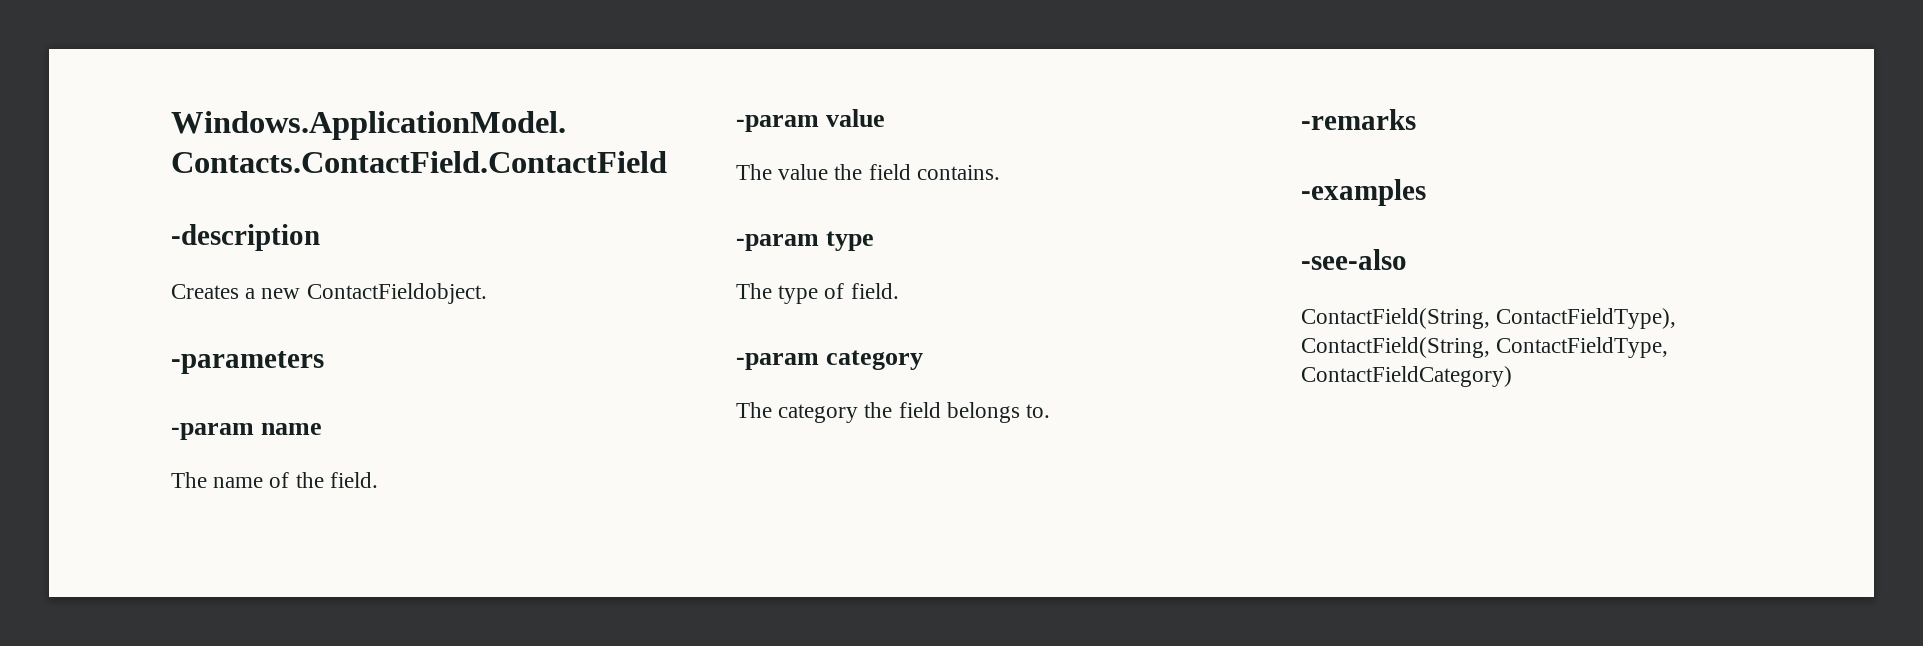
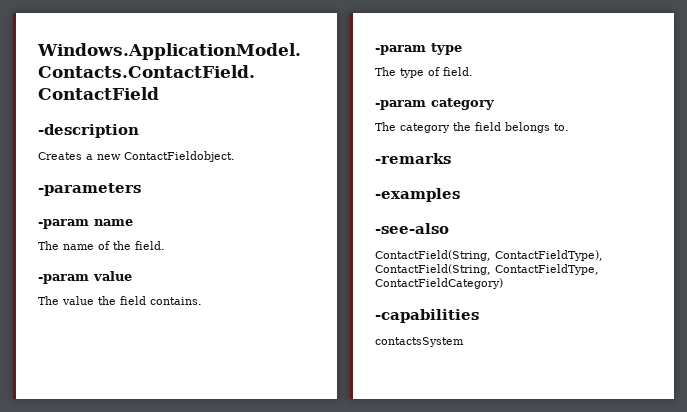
+ -capabilities
+ contactsSystem

